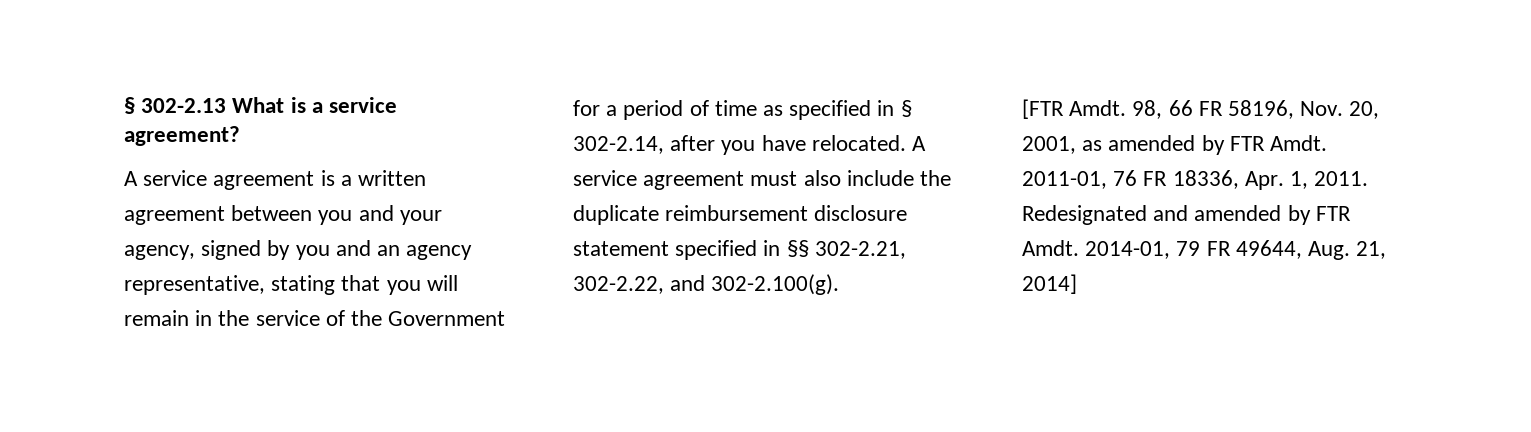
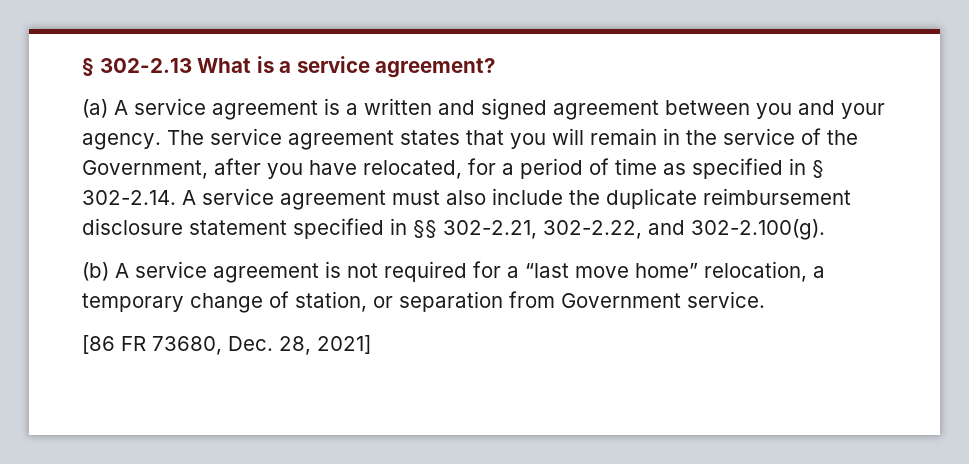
- A service agreement is a written agreement between you and your agency, signed by you and an agency representative, stating that you will remain in the service of the Government for a period of time as specified in § 302-2.14, after you have relocated. A service agreement must also include the duplicate reimbursement disclosure statement specified in §§ 302-2.21, 302-2.22, and 302-2.100(g).
+ (a) A service agreement is a written and signed agreement between you and your agency. The service agreement states that you will remain in the service of the Government, after you have relocated, for a period of time as specified in § 302-2.14. A service agreement must also include the duplicate reimbursement disclosure statement specified in §§ 302-2.21, 302-2.22, and 302-2.100(g).
- [FTR Amdt. 98, 66 FR 58196, Nov. 20, 2001, as amended by FTR Amdt. 2011-01, 76 FR 18336, Apr. 1, 2011. Redesignated and amended by FTR Amdt. 2014-01, 79 FR 49644, Aug. 21, 2014]
+ (b) A service agreement is not required for a “last move home” relocation, a temporary change of station, or separation from Government service.
+ [86 FR 73680, Dec. 28, 2021]

